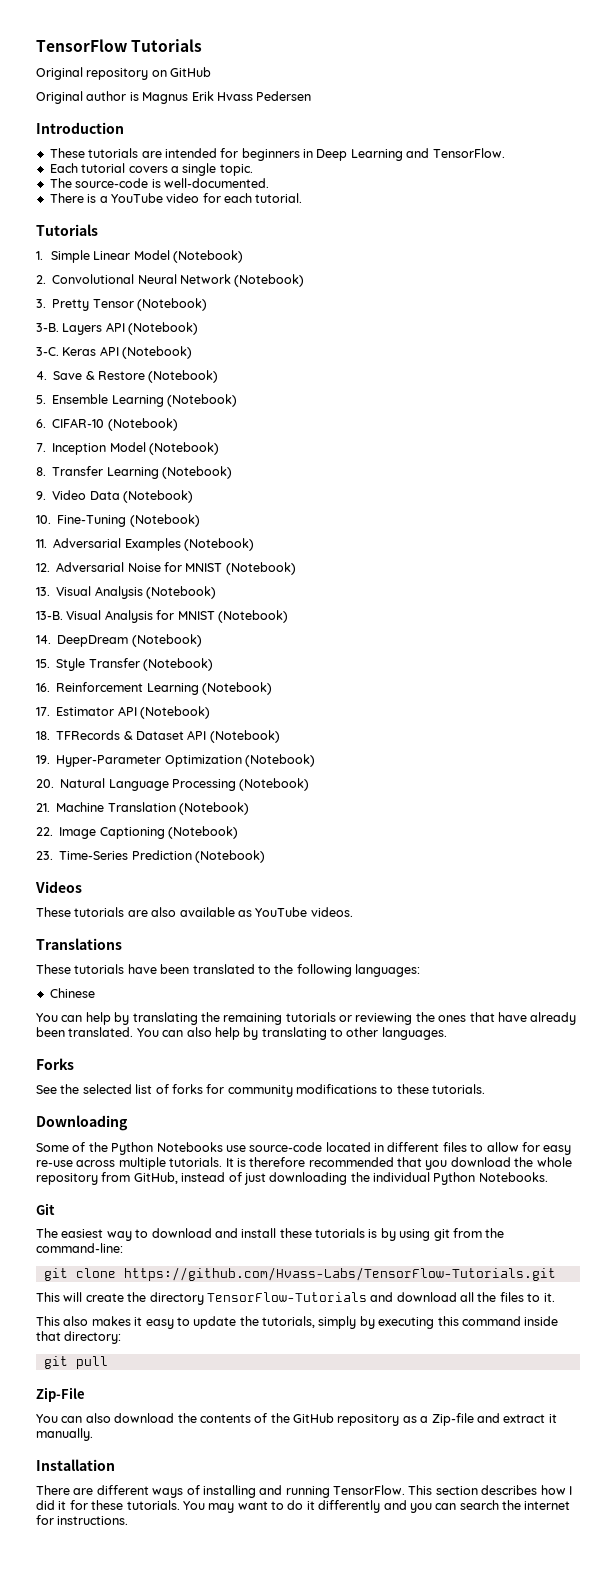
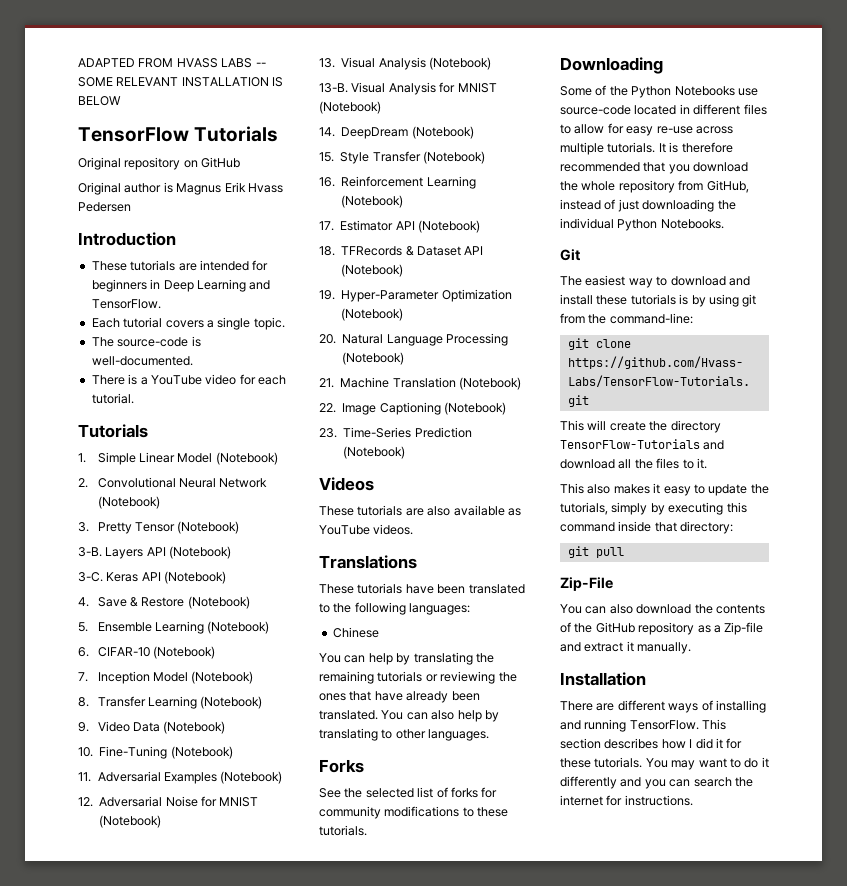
+ ADAPTED FROM HVASS LABS -- SOME RELEVANT INSTALLATION IS BELOW

